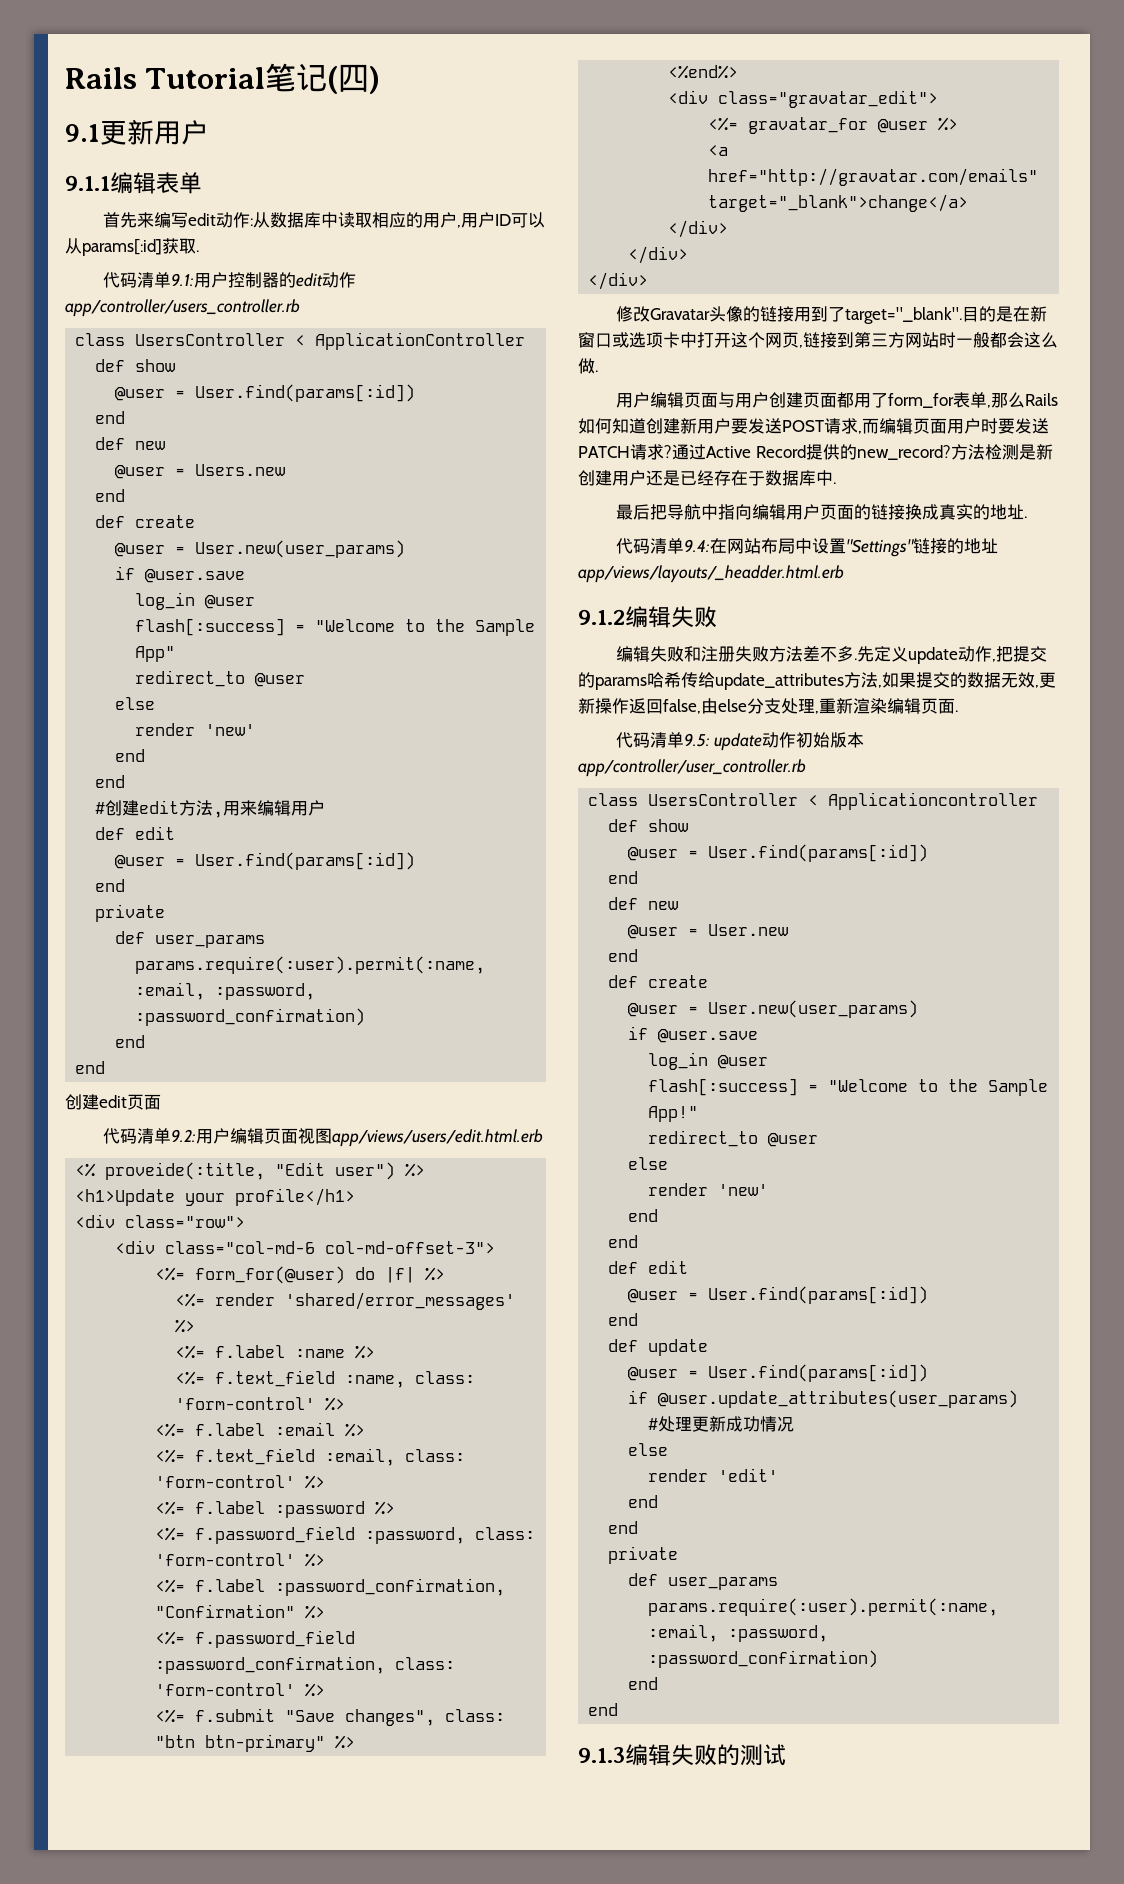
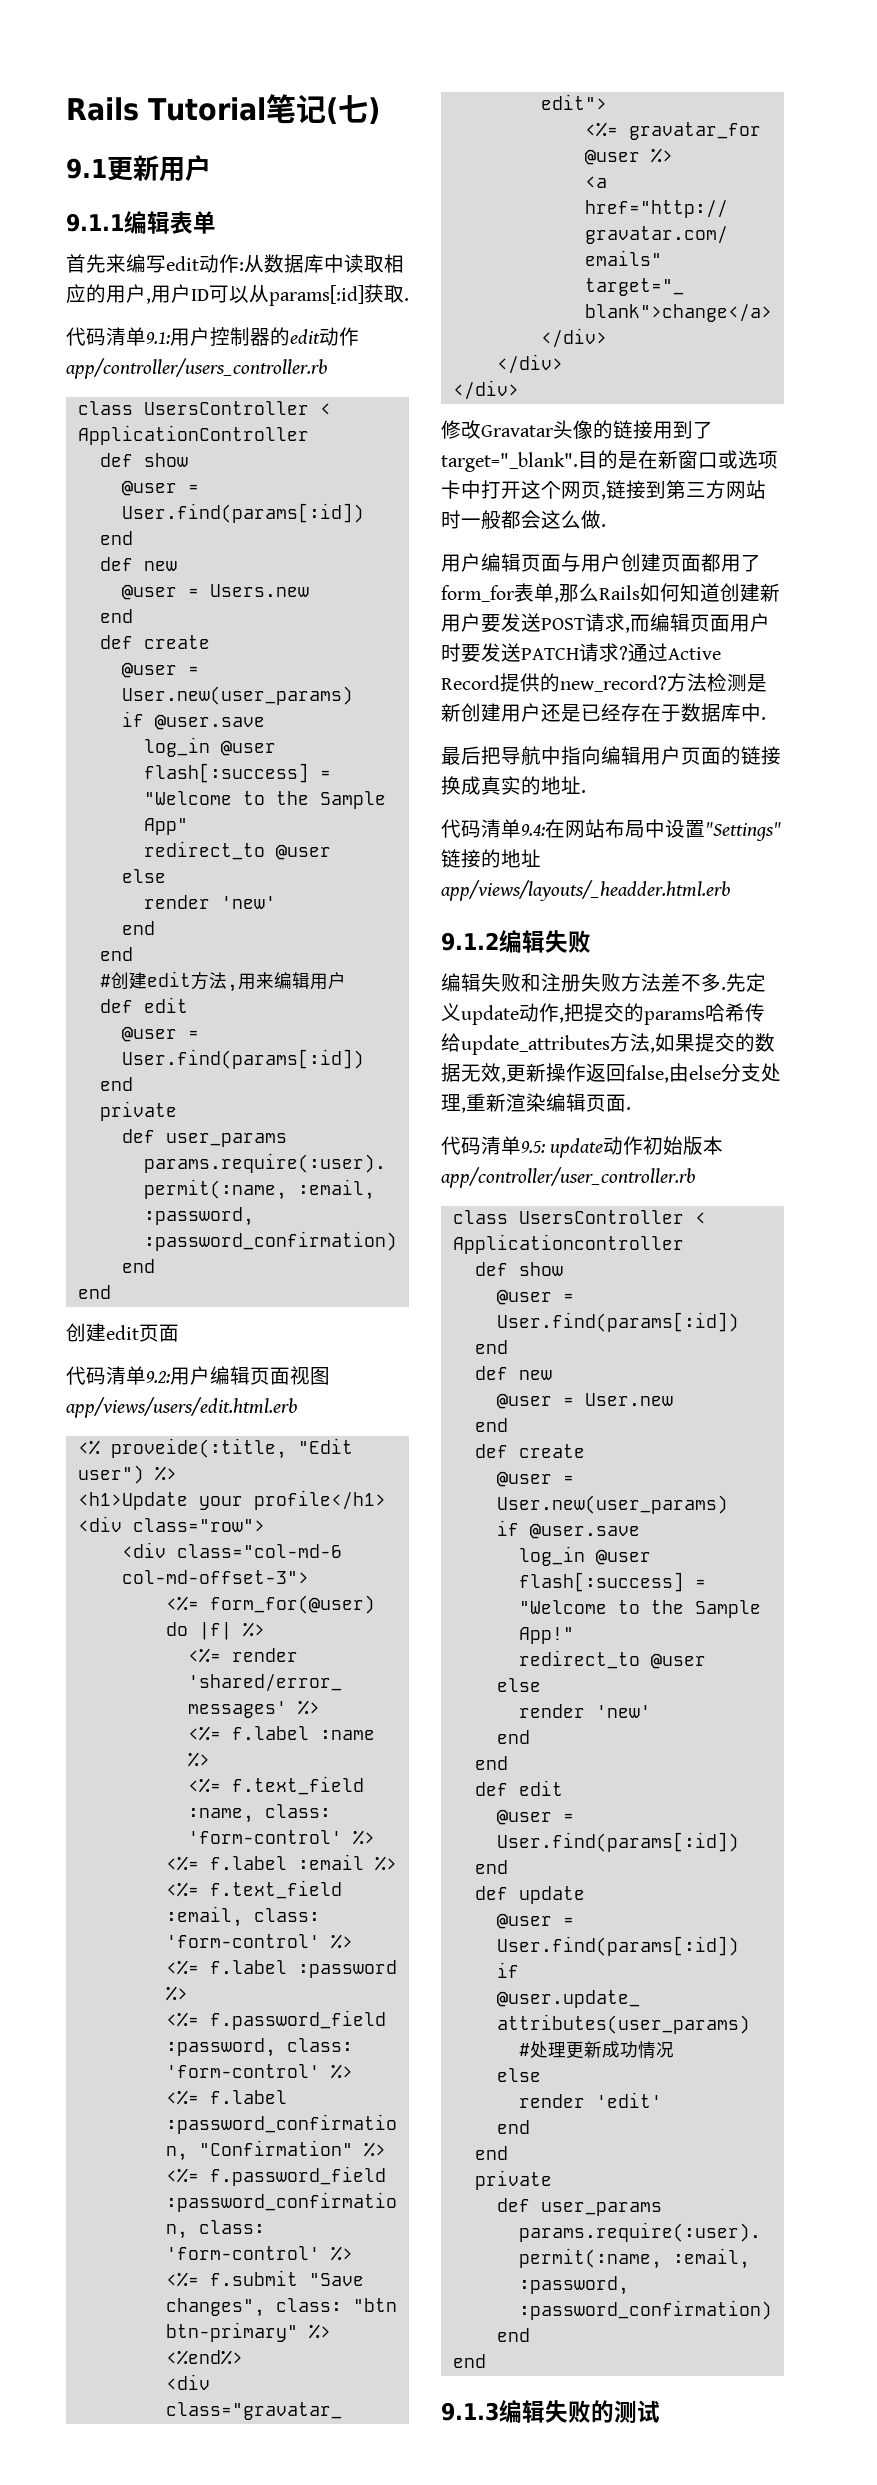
- Rails Tutorial笔记(四)
+ Rails Tutorial笔记(七)

